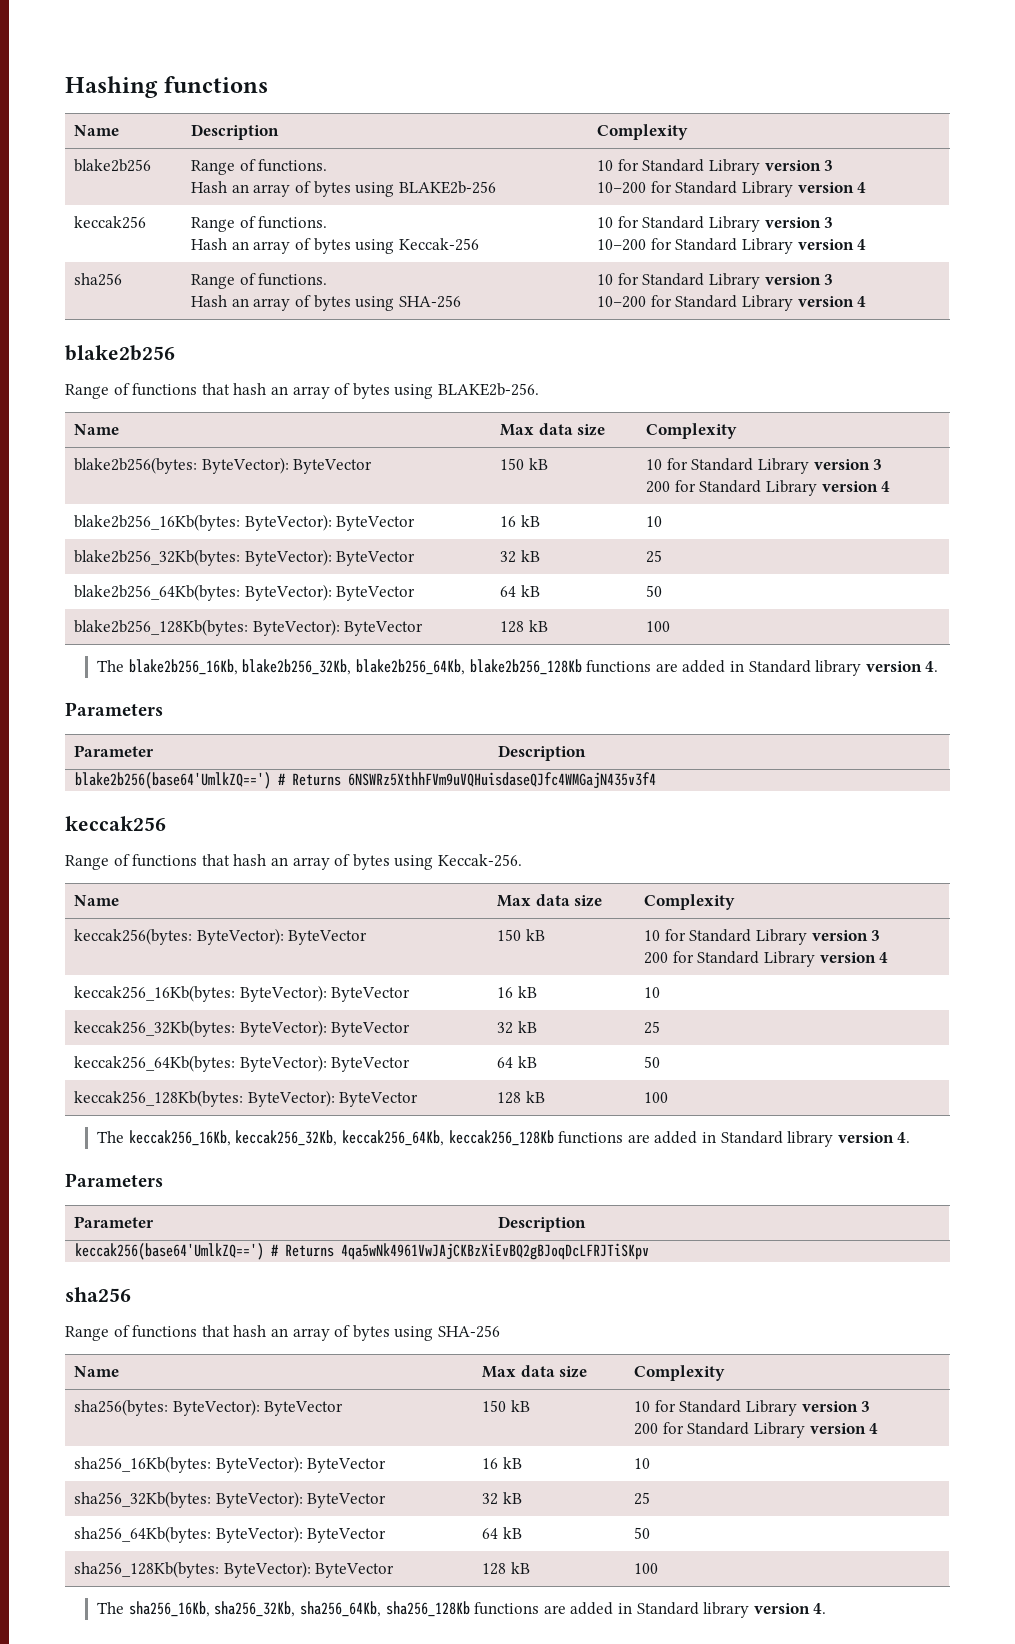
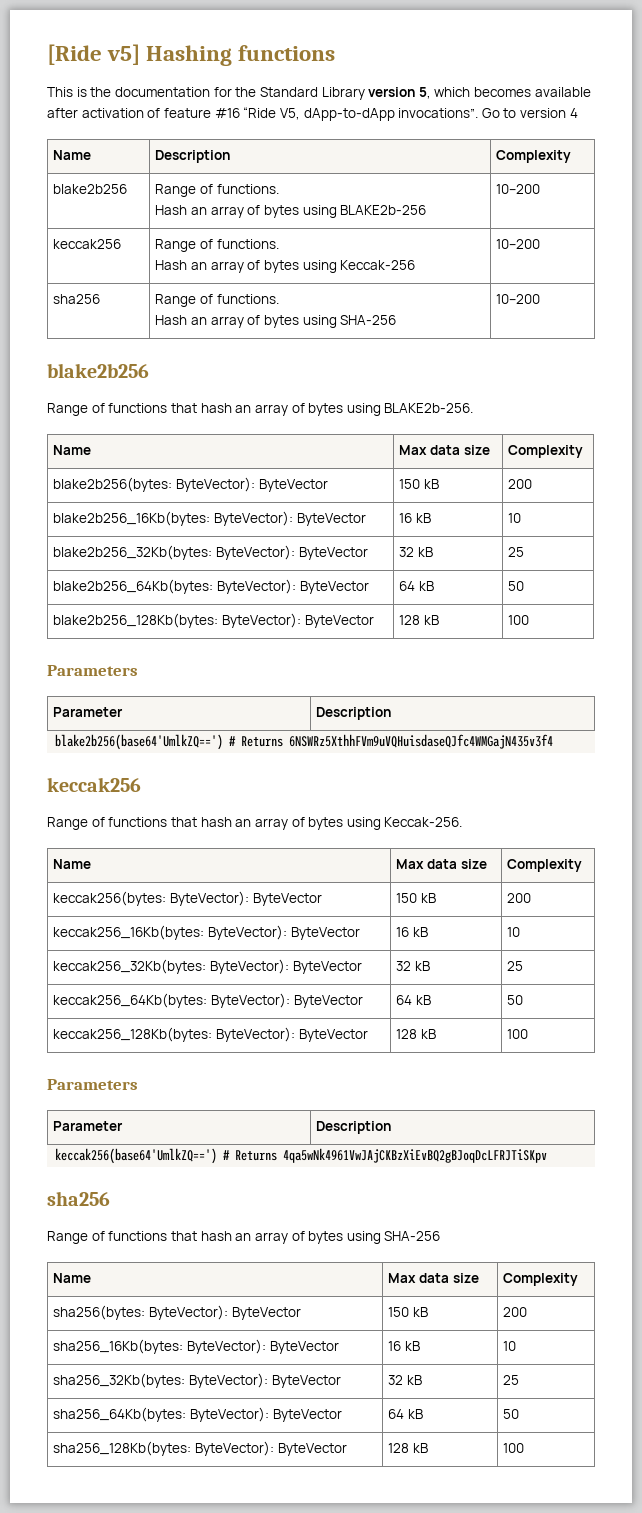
- Hashing functions
+ [Ride v5] Hashing functions
+ This is the documentation for the Standard Library version 5, which becomes available after activation of feature #16 “Ride V5, dApp-to-dApp invocations”. Go to version 4
  blake2b256 | Range of functions.
- Hash an array of bytes using BLAKE2b-256 | 10 for Standard Library version 3
- 10–200 for Standard Library version 4
+ Hash an array of bytes using BLAKE2b-256 | 10–200
  keccak256 | Range of functions.
- Hash an array of bytes using Keccak-256 | 10 for Standard Library version 3
- 10–200 for Standard Library version 4
+ Hash an array of bytes using Keccak-256 | 10–200
  sha256 | Range of functions.
- Hash an array of bytes using SHA-256 | 10 for Standard Library version 3
- 10–200 for Standard Library version 4
+ Hash an array of bytes using SHA-256 | 10–200
- blake2b256(bytes: ByteVector): ByteVector | 150 kB | 10 for Standard Library version 3
- 200 for Standard Library version 4
+ blake2b256(bytes: ByteVector): ByteVector | 150 kB | 200
- The blake2b256_16Kb, blake2b256_32Kb, blake2b256_64Kb, blake2b256_128Kb functions are added in Standard library version 4.
- keccak256(bytes: ByteVector): ByteVector | 150 kB | 10 for Standard Library version 3
- 200 for Standard Library version 4
+ keccak256(bytes: ByteVector): ByteVector | 150 kB | 200
- The keccak256_16Kb, keccak256_32Kb, keccak256_64Kb, keccak256_128Kb functions are added in Standard library version 4.
- sha256(bytes: ByteVector): ByteVector | 150 kB | 10 for Standard Library version 3
- 200 for Standard Library version 4
+ sha256(bytes: ByteVector): ByteVector | 150 kB | 200
- The sha256_16Kb, sha256_32Kb, sha256_64Kb, sha256_128Kb functions are added in Standard library version 4.

